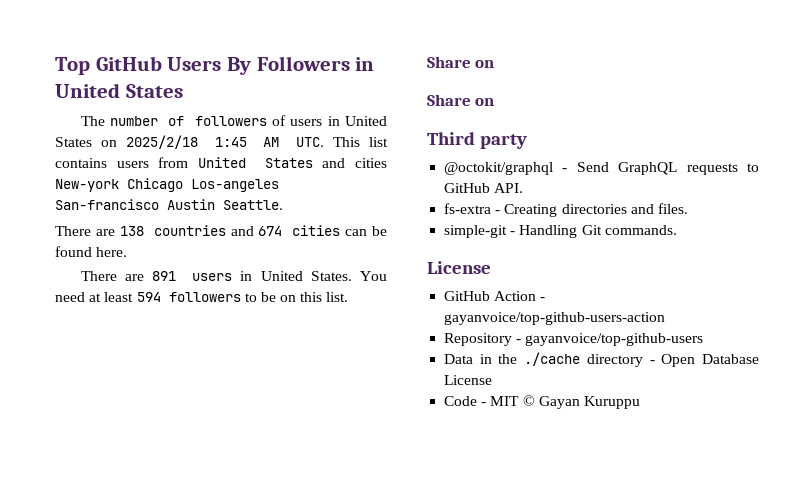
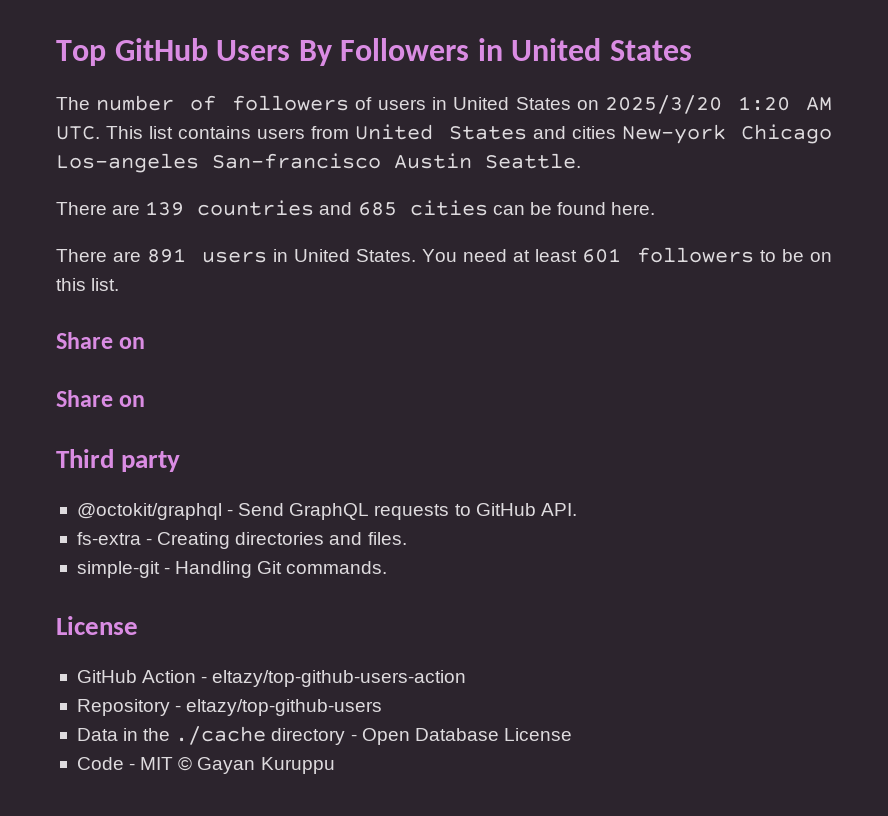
- The number of followers of users in United States on 2025/2/18 1:45 AM UTC. This list contains users from United States and cities New-york Chicago Los-angeles San-francisco Austin Seattle.
+ The number of followers of users in United States on 2025/3/20 1:20 AM UTC. This list contains users from United States and cities New-york Chicago Los-angeles San-francisco Austin Seattle.
- There are 138 countries and 674 cities can be found here.
+ There are 139 countries and 685 cities can be found here.
- You need at least 594 followers to be on this list.
+ You need at least 601 followers to be on this list.
- GitHub Action - gayanvoice/top-github-users-action
+ GitHub Action - eltazy/top-github-users-action
- Repository - gayanvoice/top-github-users
+ Repository - eltazy/top-github-users

